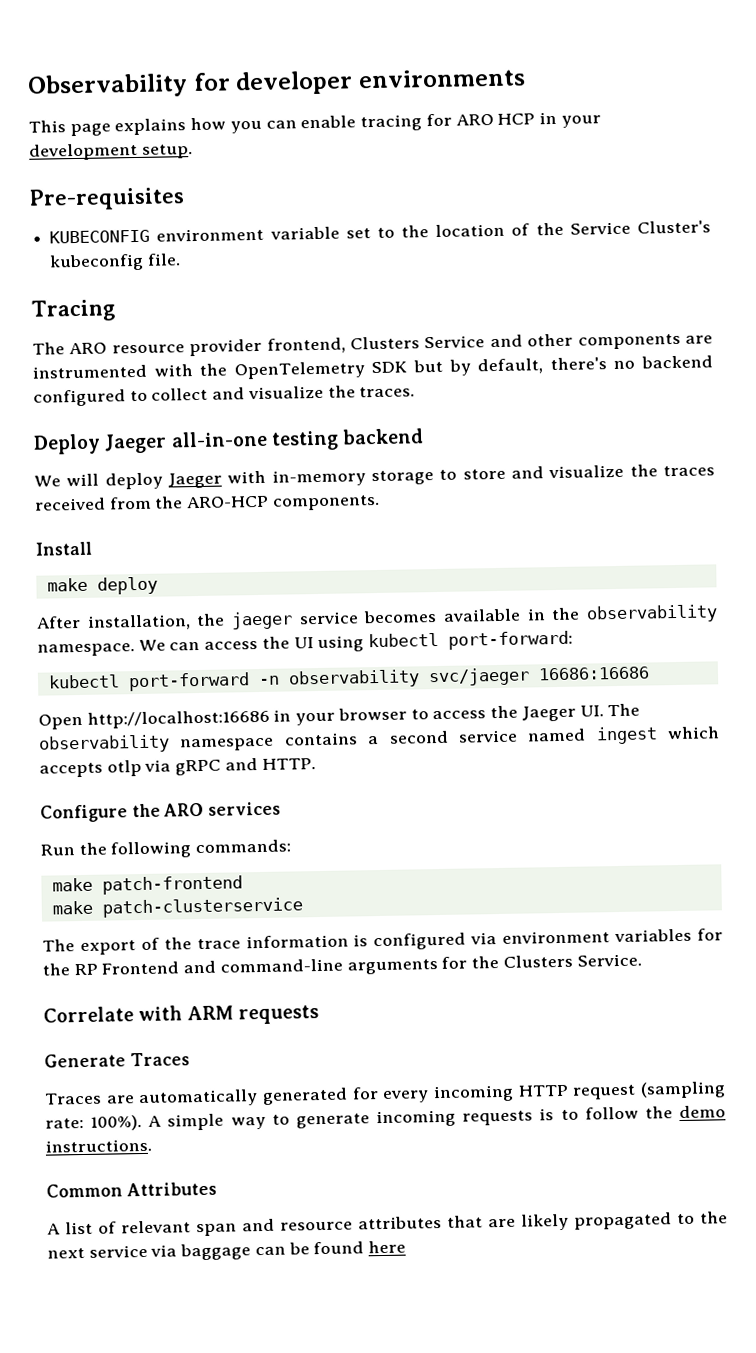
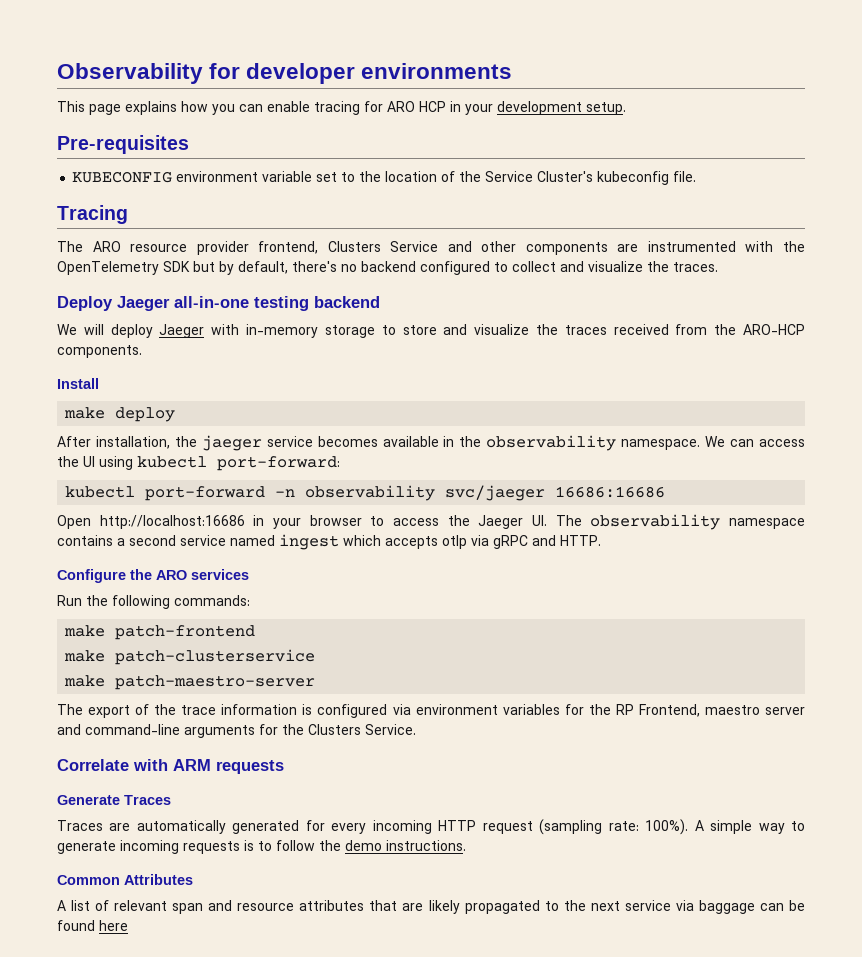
+ make patch-maestro-server
- The export of the trace information is configured via environment variables for the RP Frontend and command-line arguments for the Clusters Service.
+ The export of the trace information is configured via environment variables for the RP Frontend, maestro server and command-line arguments for the Clusters Service.

